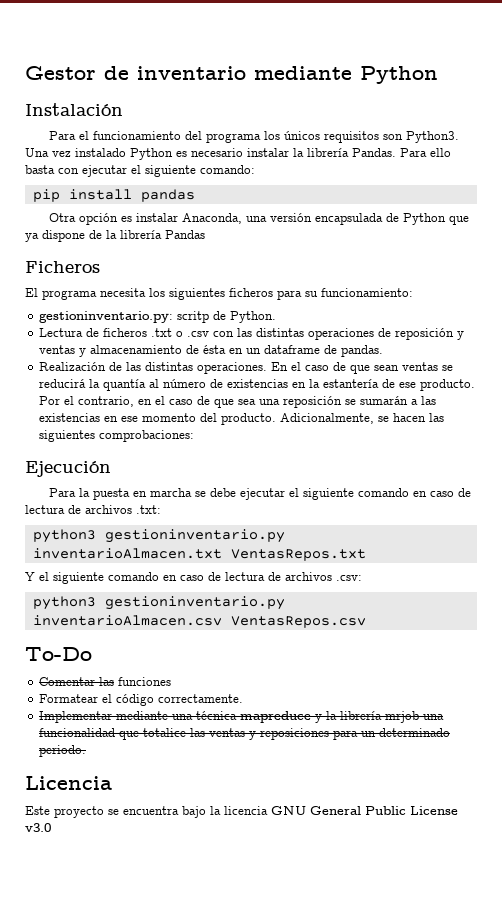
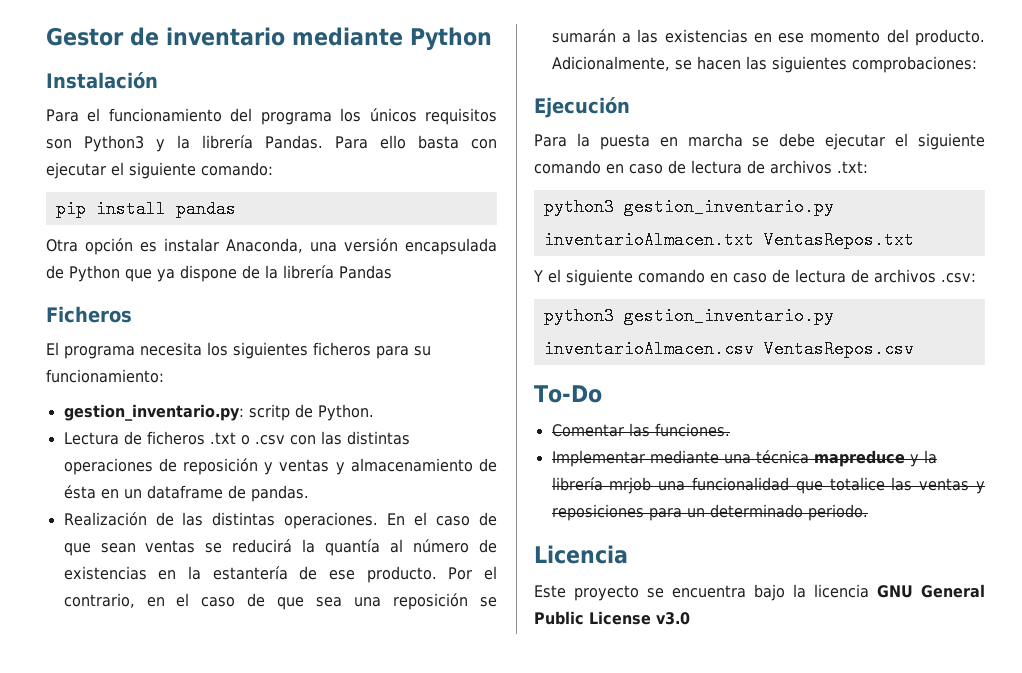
- Para el funcionamiento del programa los únicos requisitos son Python3. Una vez instalado Python es necesario instalar la librería Pandas.
+ Para el funcionamiento del programa los únicos requisitos son Python3 y la librería Pandas.
- gestioninventario.py: scritp de Python.
+ gestion_inventario.py: scritp de Python.
- python3 gestioninventario.py inventarioAlmacen.txt VentasRepos.txt
+ python3 gestion_inventario.py inventarioAlmacen.txt VentasRepos.txt
- python3 gestioninventario.py inventarioAlmacen.csv VentasRepos.csv
+ python3 gestion_inventario.py inventarioAlmacen.csv VentasRepos.csv
- Comentar las funciones
- Formatear el código correctamente.
+ Comentar las funciones.

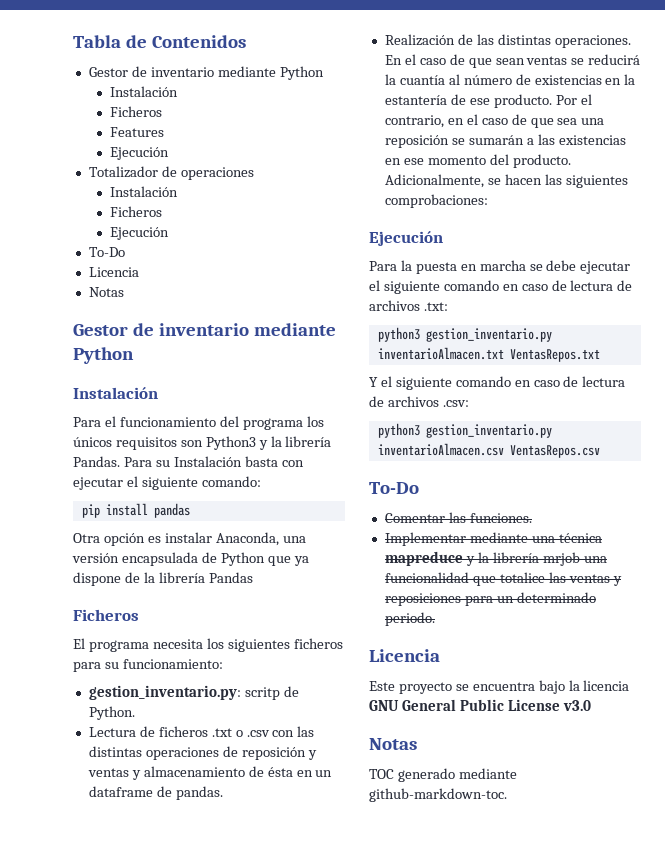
+ Tabla de Contenidos
+ Gestor de inventario mediante Python
+ Instalación
+ Ficheros
+ Features
+ Ejecución
+ Totalizador de operaciones
+ Instalación
+ Ficheros
+ Ejecución
+ To-Do
+ Licencia
+ Notas
- Para ello basta con ejecutar el siguiente comando:
+ Para su Instalación basta con ejecutar el siguiente comando:
- En el caso de que sean ventas se reducirá la quantía al número de existencias en la estantería de ese producto.
+ En el caso de que sean ventas se reducirá la cuantía al número de existencias en la estantería de ese producto.
  Este proyecto se encuentra bajo la licencia GNU General Public License v3.0
+ Notas
+ TOC generado mediante github-markdown-toc.

